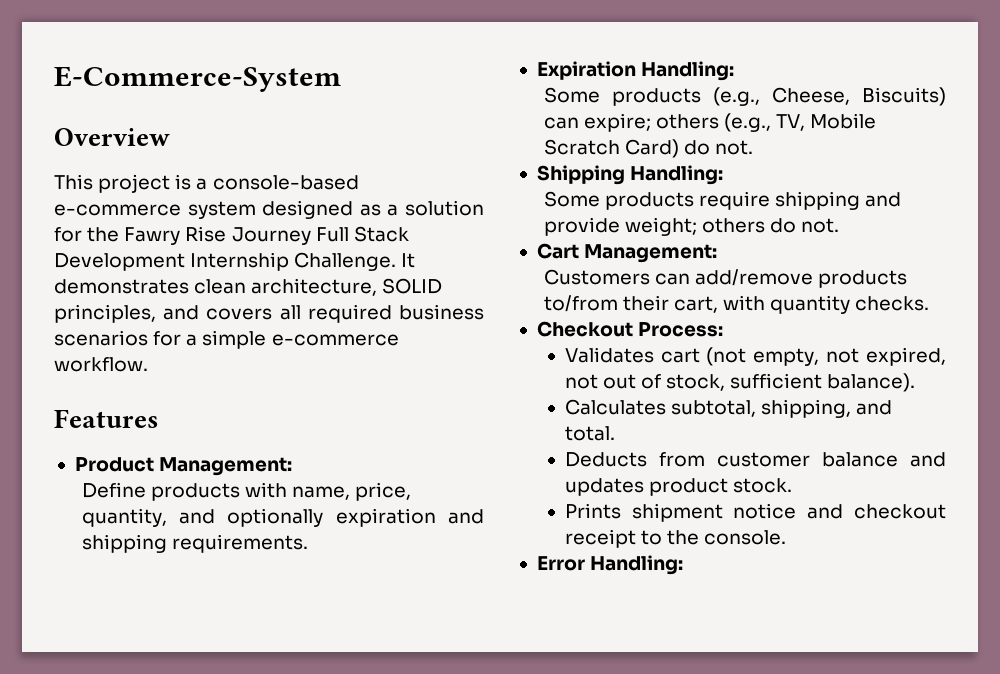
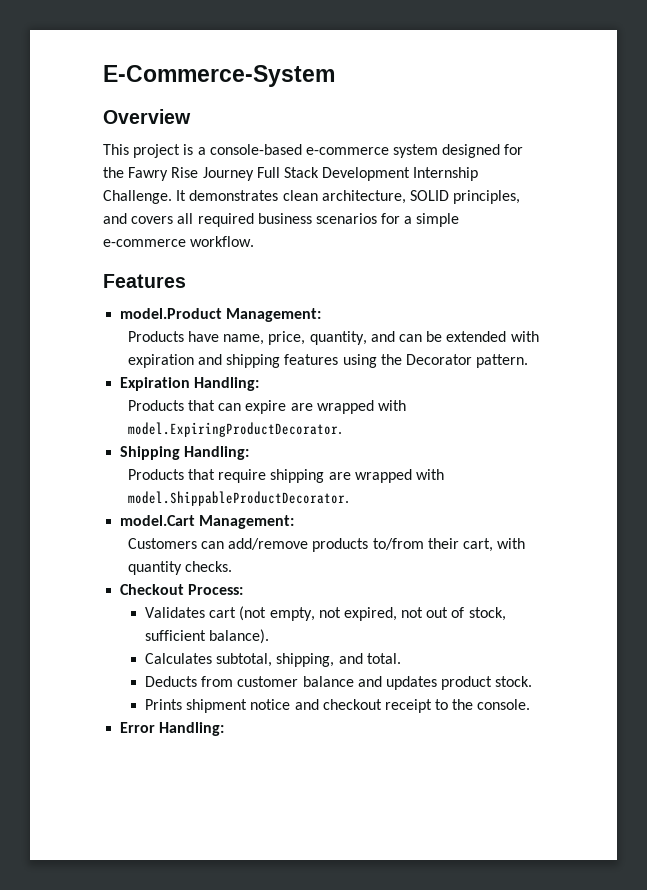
- This project is a console-based e-commerce system designed as a solution for the Fawry Rise Journey Full Stack Development Internship Challenge.
+ This project is a console-based e-commerce system designed for the Fawry Rise Journey Full Stack Development Internship Challenge.
- Product Management:
- Define products with name, price, quantity, and optionally expiration and shipping requirements.
+ model.Product Management:
+ Products have name, price, quantity, and can be extended with expiration and shipping features using the Decorator pattern.
  Expiration Handling:
- Some products (e.g., Cheese, Biscuits) can expire; others (e.g., TV, Mobile Scratch Card) do not.
+ Products that can expire are wrapped with model.ExpiringProductDecorator.
  Shipping Handling:
- Some products require shipping and provide weight; others do not.
- Cart Management:
+ Products that require shipping are wrapped with model.ShippableProductDecorator.
+ model.Cart Management:

